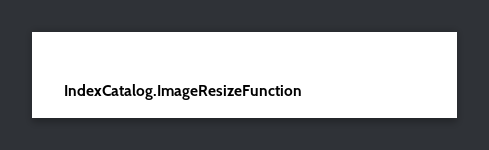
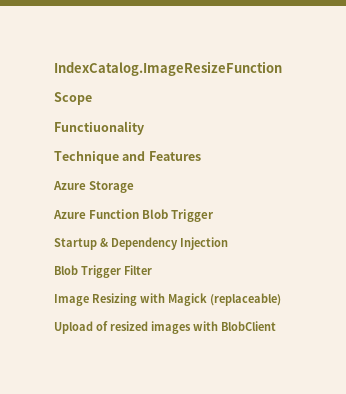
+ Scope
+ Functiuonality
+ Technique and Features
+ Azure Storage
+ Azure Function Blob Trigger
+ Startup & Dependency Injection
+ Blob Trigger Filter
+ Image Resizing with Magick (replaceable)
+ Upload of resized images with BlobClient

